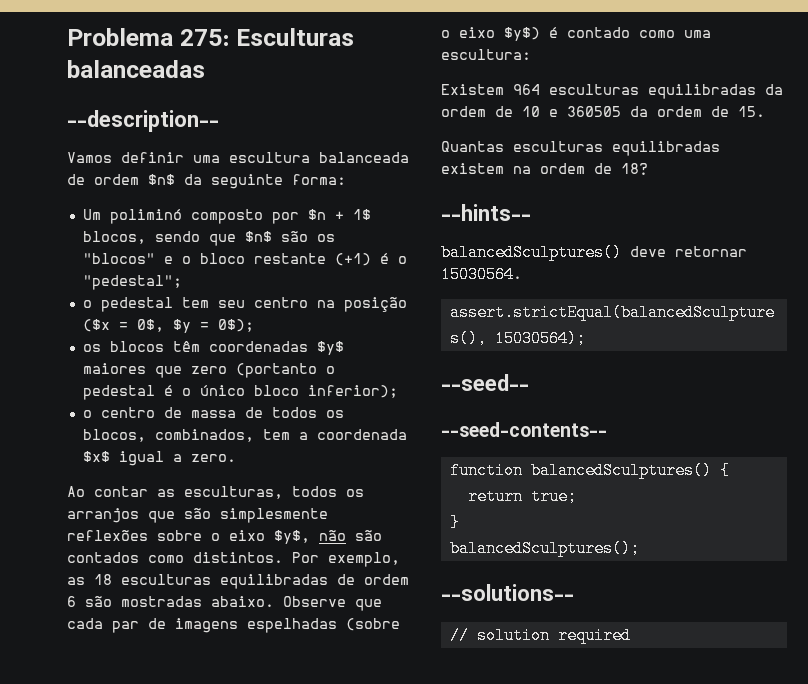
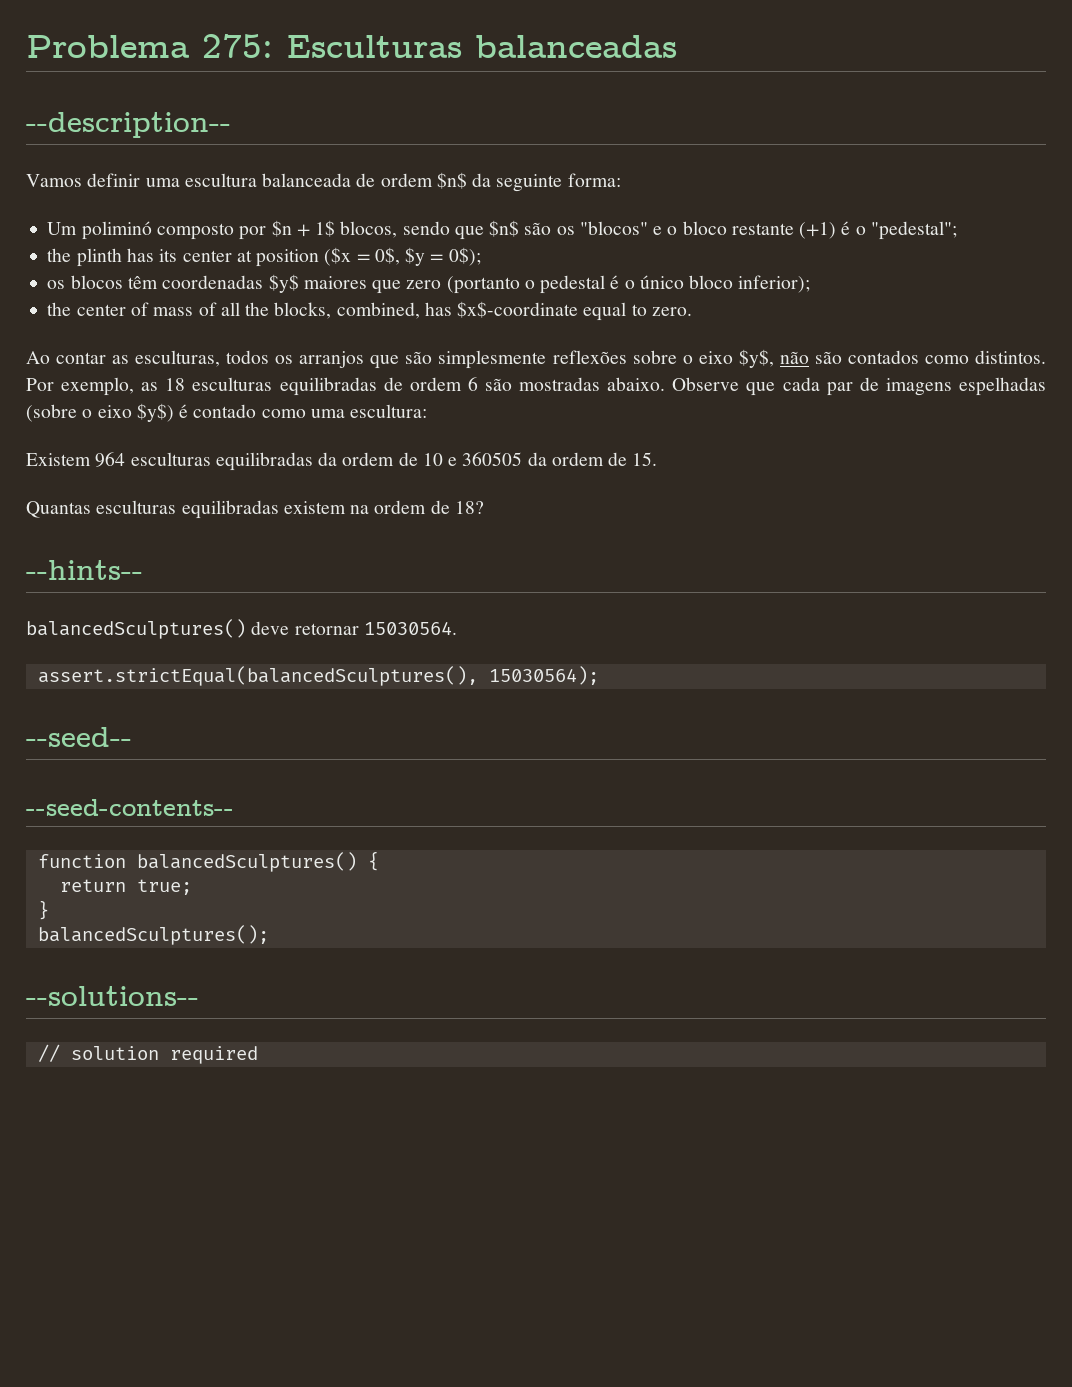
- o pedestal tem seu centro na posição ($x = 0$, $y = 0$);
+ the plinth has its center at position ($x = 0$, $y = 0$);
- o centro de massa de todos os blocos, combinados, tem a coordenada $x$ igual a zero.
+ the center of mass of all the blocks, combined, has $x$-coordinate equal to zero.

